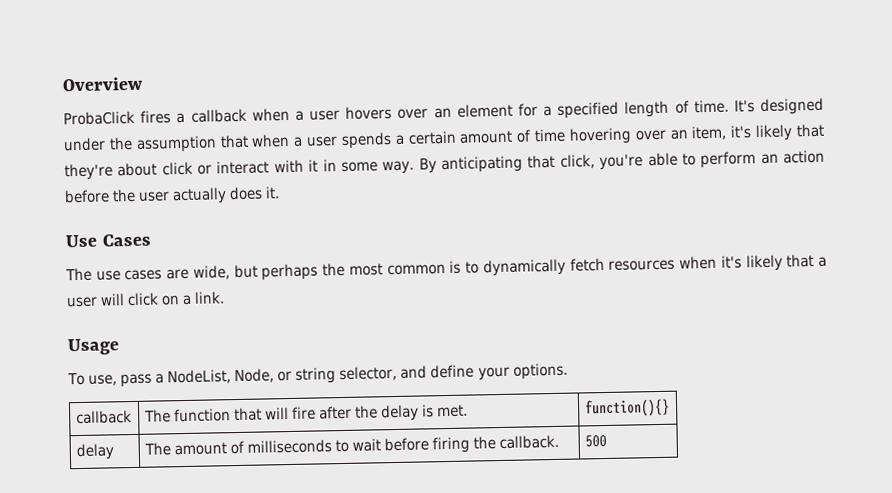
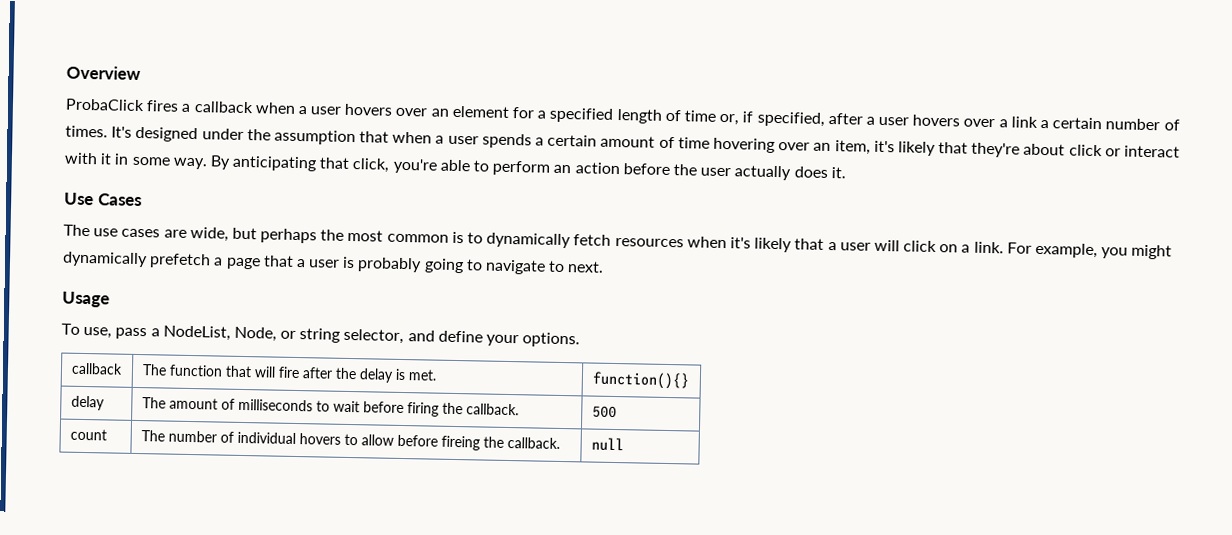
- ProbaClick fires a callback when a user hovers over an element for a specified length of time.
+ ProbaClick fires a callback when a user hovers over an element for a specified length of time or, if specified, after a user hovers over a link a certain number of times.
+ For example, you might dynamically prefetch a page that a user is probably going to navigate to next.
+ count | The number of individual hovers to allow before fireing the callback. | null

